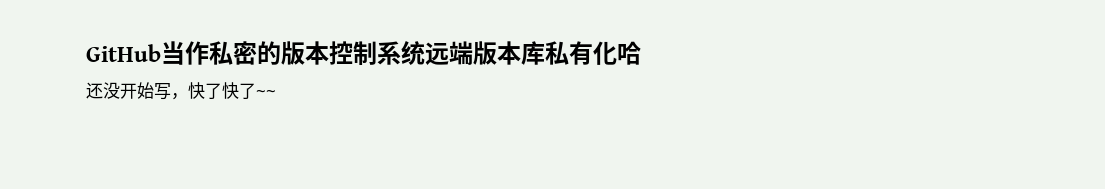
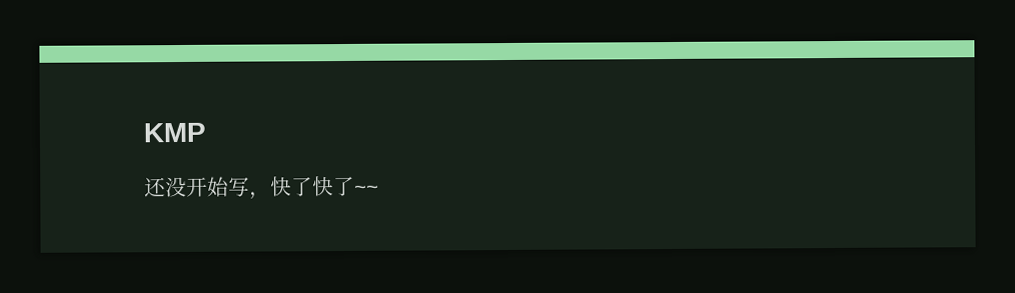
- GitHub当作私密的版本控制系统远端版本库私有化哈
+ KMP

